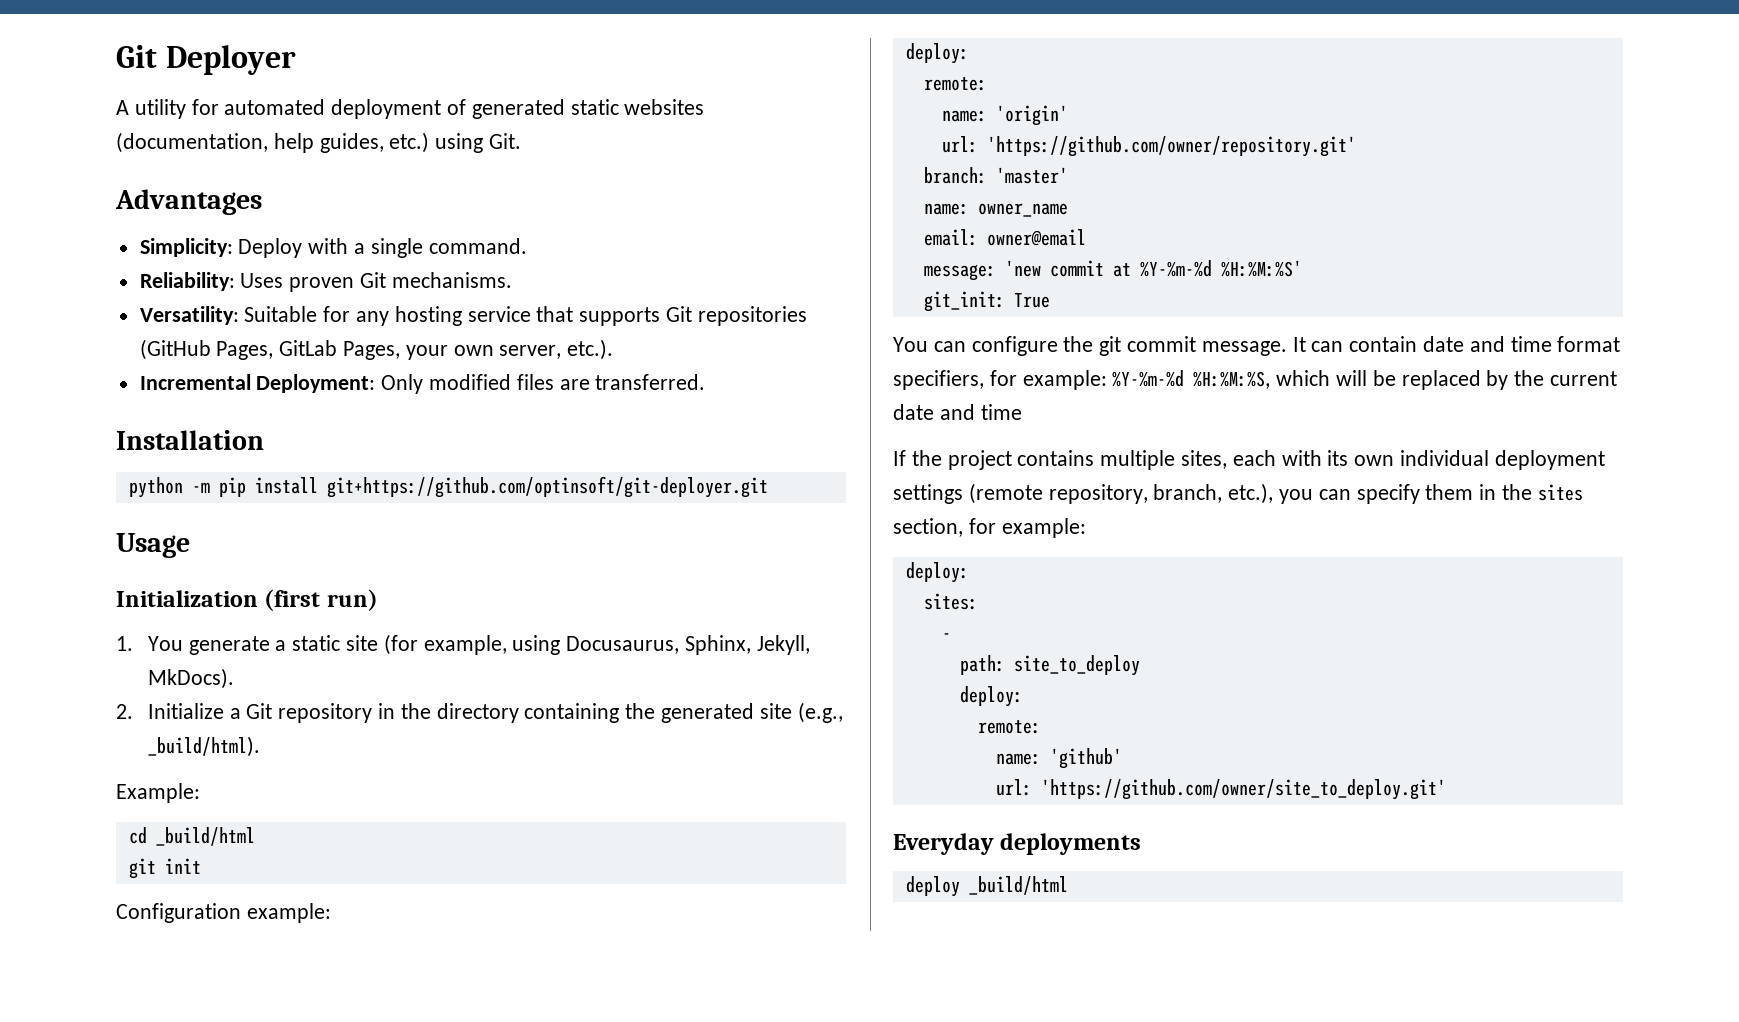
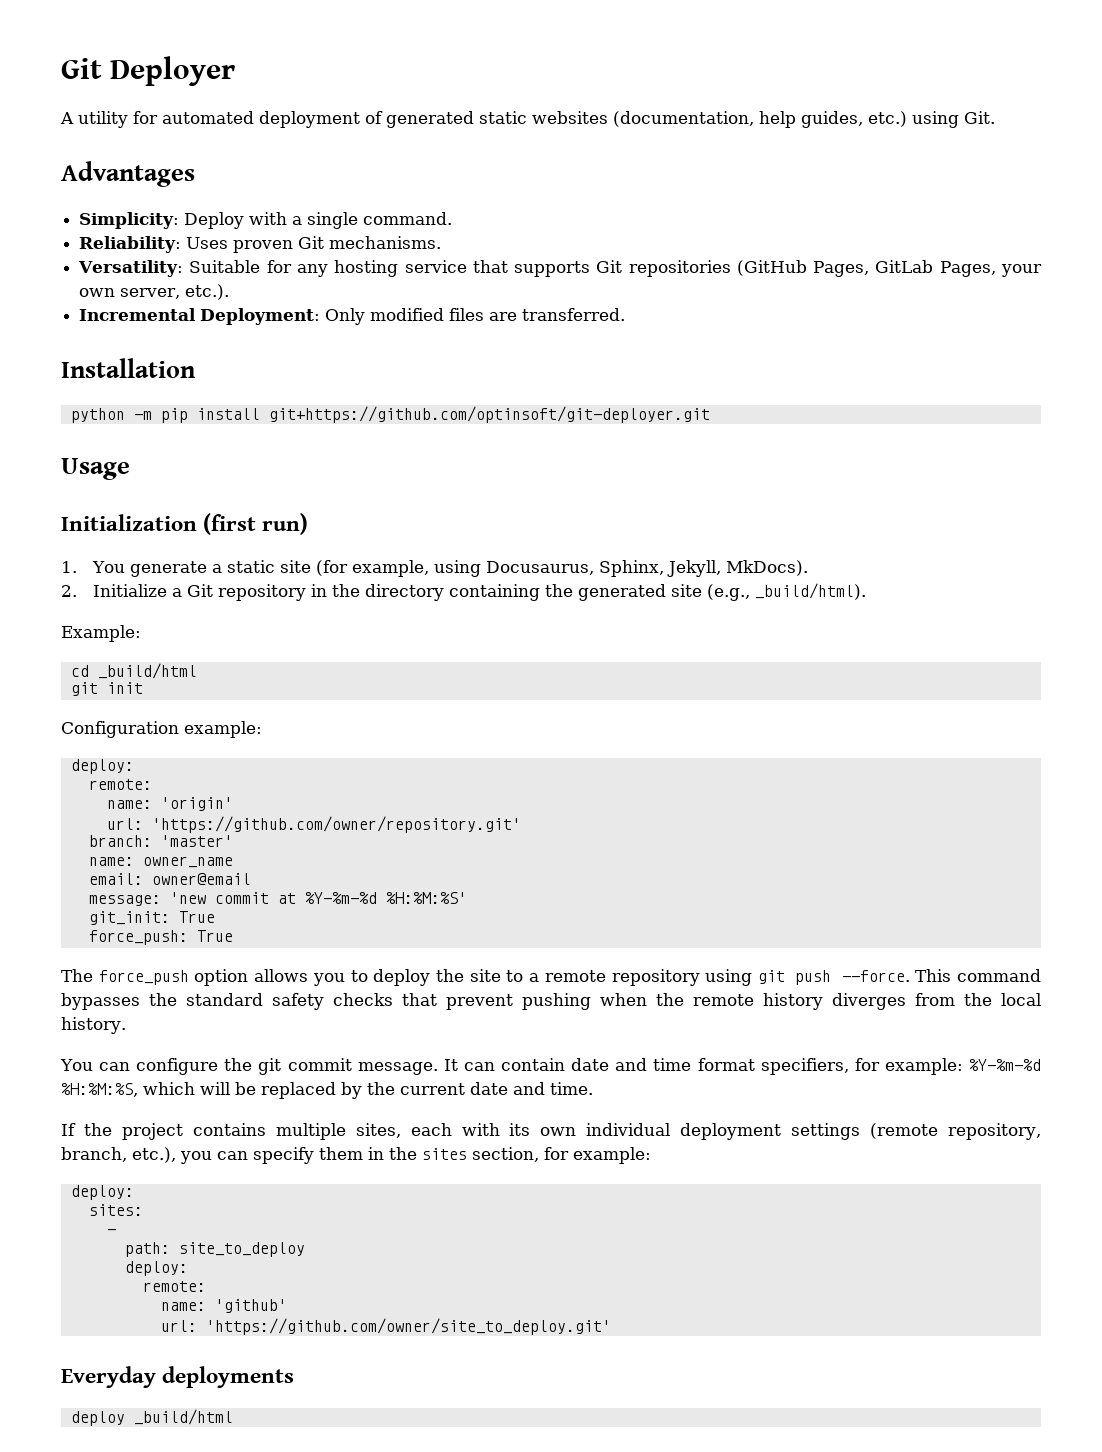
+ force_push: True
+ The force_push option allows you to deploy the site to a remote repository using git push --force. This command bypasses the standard safety checks that prevent pushing when the remote history diverges from the local history.
- It can contain date and time format specifiers, for example: %Y-%m-%d %H:%M:%S, which will be replaced by the current date and time
+ It can contain date and time format specifiers, for example: %Y-%m-%d %H:%M:%S, which will be replaced by the current date and time.

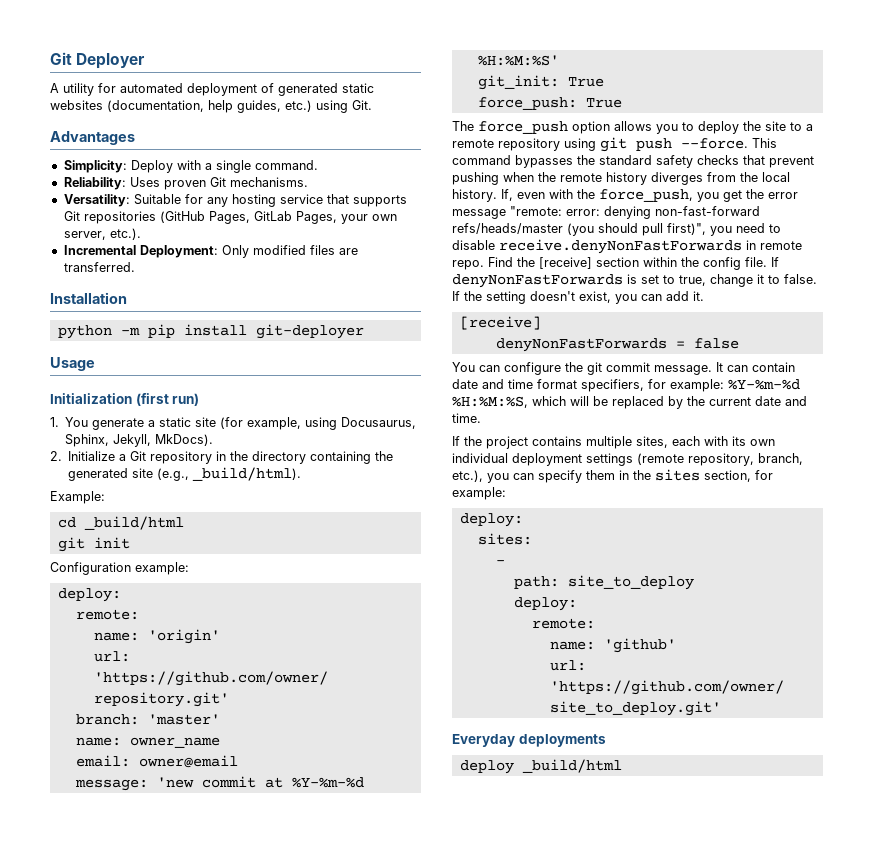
- python -m pip install git+https://github.com/optinsoft/git-deployer.git
+ python -m pip install git-deployer
+ If, even with the force_push, you get the error message "remote: error: denying non-fast-forward refs/heads/master (you should pull first)", you need to disable receive.denyNonFastForwards in remote repo. Find the [receive] section within the config file. If denyNonFastForwards is set to true, change it to false. If the setting doesn't exist, you can add it.
+ [receive]
+ denyNonFastForwards = false

